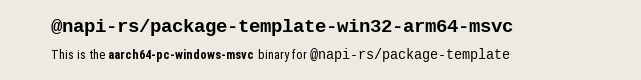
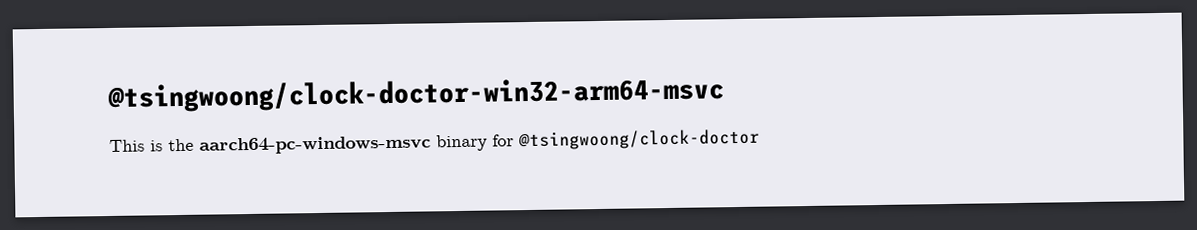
- @napi-rs/package-template-win32-arm64-msvc
+ @tsingwoong/clock-doctor-win32-arm64-msvc
- This is the aarch64-pc-windows-msvc binary for @napi-rs/package-template
+ This is the aarch64-pc-windows-msvc binary for @tsingwoong/clock-doctor

